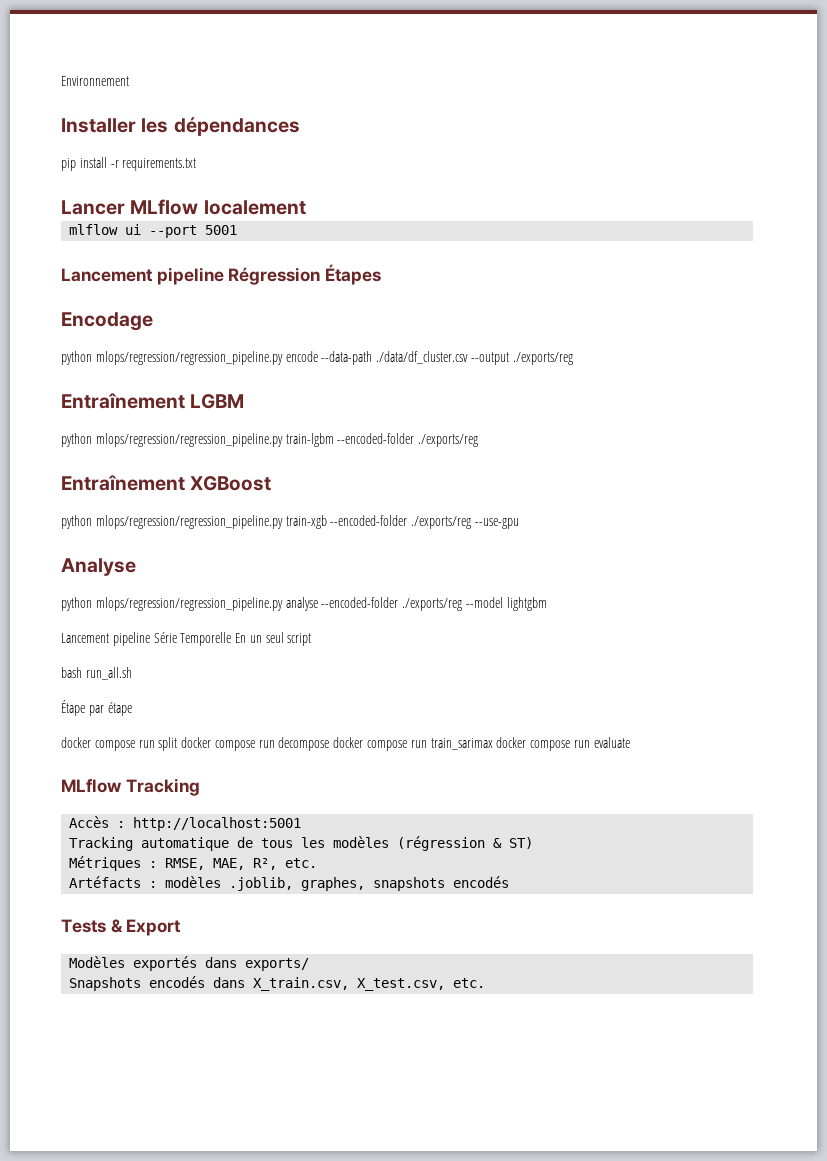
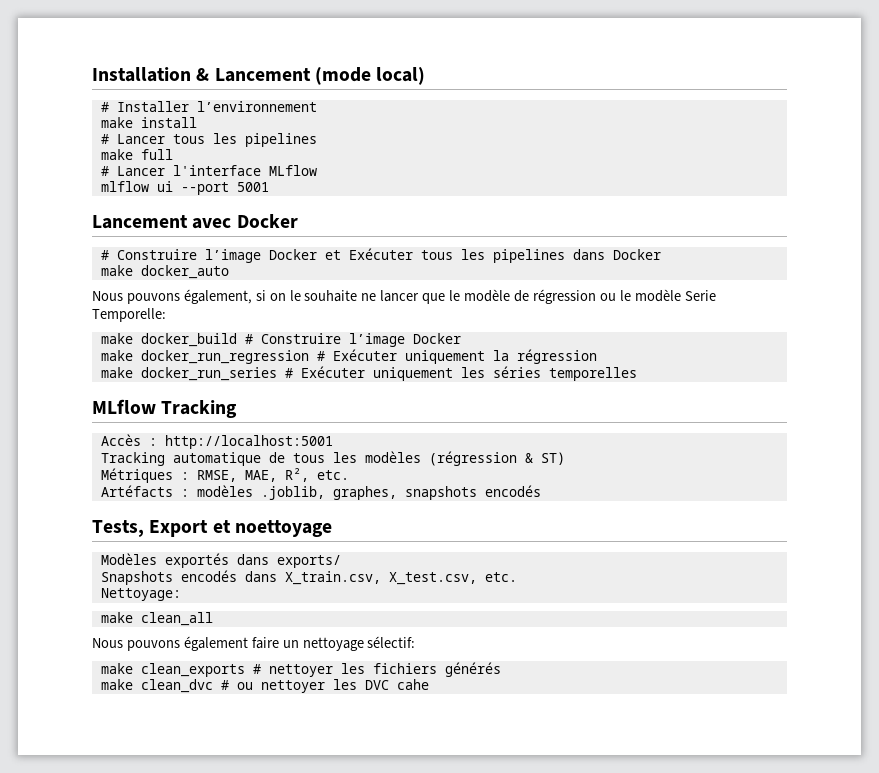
- Environnement
- Installer les dépendances
- pip install -r requirements.txt
- Lancer MLflow localement
+ Installation & Lancement (mode local)
+ # Installer l’environnement
+ make install
+ # Lancer tous les pipelines
+ make full
+ # Lancer l'interface MLflow
- Lancement pipeline Régression Étapes
- Encodage
- python mlops/regression/regression_pipeline.py encode --data-path ./data/df_cluster.csv --output ./exports/reg
- Entraînement LGBM
- python mlops/regression/regression_pipeline.py train-lgbm --encoded-folder ./exports/reg
- Entraînement XGBoost
- python mlops/regression/regression_pipeline.py train-xgb --encoded-folder ./exports/reg --use-gpu
- Analyse
- python mlops/regression/regression_pipeline.py analyse --encoded-folder ./exports/reg --model lightgbm
- Lancement pipeline Série Temporelle En un seul script
- bash run_all.sh
- Étape par étape
- docker compose run split docker compose run decompose docker compose run train_sarimax docker compose run evaluate
+ Lancement avec Docker
+ # Construire l’image Docker et Exécuter tous les pipelines dans Docker
+ make docker_auto
+ Nous pouvons également, si on le souhaite ne lancer que le modèle de régression ou le modèle Serie Temporelle:
+ make docker_build # Construire l’image Docker
+ make docker_run_regression # Exécuter uniquement la régression
+ make docker_run_series # Exécuter uniquement les séries temporelles
- Tests & Export
+ Tests, Export et noettoyage
+ Nettoyage:
+ make clean_all
+ Nous pouvons également faire un nettoyage sélectif:
+ make clean_exports # nettoyer les fichiers générés
+ make clean_dvc # ou nettoyer les DVC cahe

